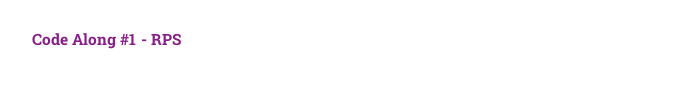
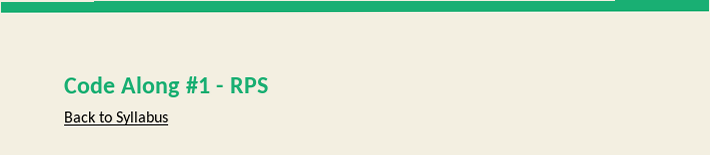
+ Back to Syllabus

